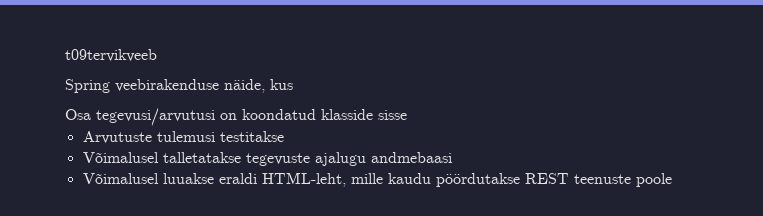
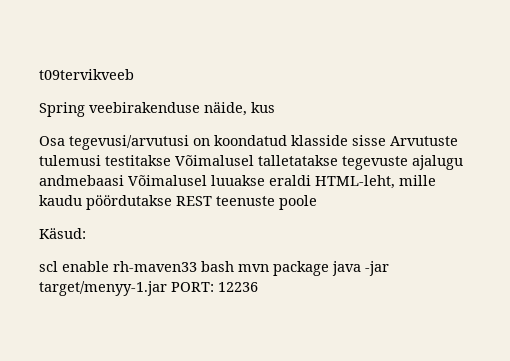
- Osa tegevusi/arvutusi on koondatud klasside sisse
- Arvutuste tulemusi testitakse
- Võimalusel talletatakse tegevuste ajalugu andmebaasi
- Võimalusel luuakse eraldi HTML-leht, mille kaudu pöördutakse REST teenuste poole
+ Osa tegevusi/arvutusi on koondatud klasside sisse Arvutuste tulemusi testitakse Võimalusel talletatakse tegevuste ajalugu andmebaasi Võimalusel luuakse eraldi HTML-leht, mille kaudu pöördutakse REST teenuste poole
+ Käsud:
+ scl enable rh-maven33 bash mvn package java -jar target/menyy-1.jar PORT: 12236

